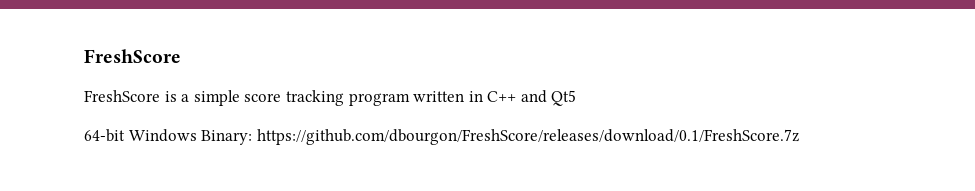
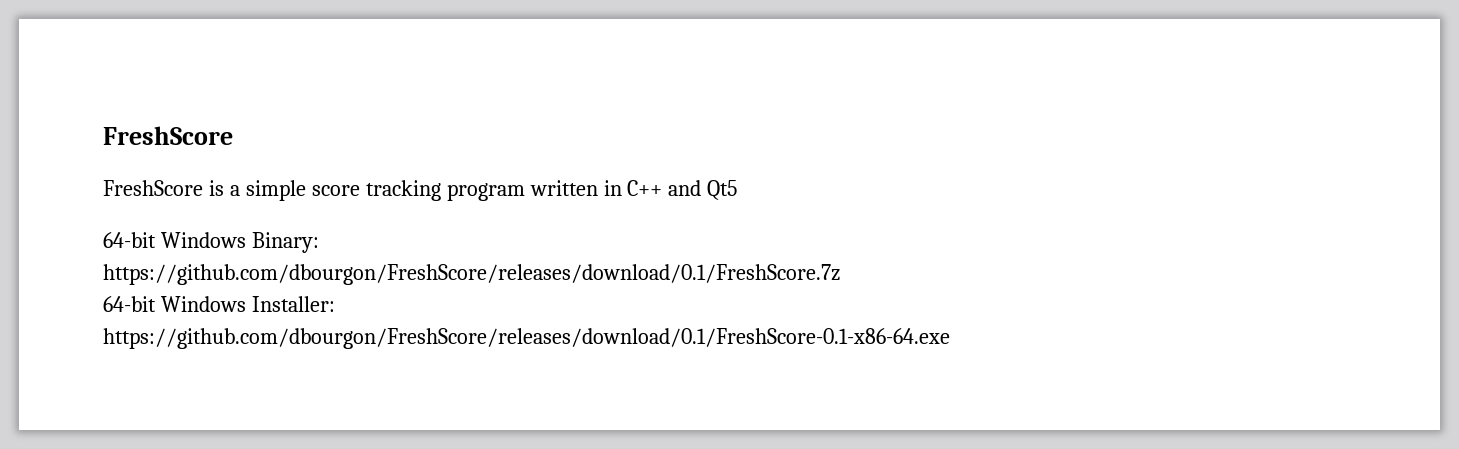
- 64-bit Windows Binary: https://github.com/dbourgon/FreshScore/releases/download/0.1/FreshScore.7z
+ 64-bit Windows Binary:
+ https://github.com/dbourgon/FreshScore/releases/download/0.1/FreshScore.7z
+ 64-bit Windows Installer:
+ https://github.com/dbourgon/FreshScore/releases/download/0.1/FreshScore-0.1-x86-64.exe

